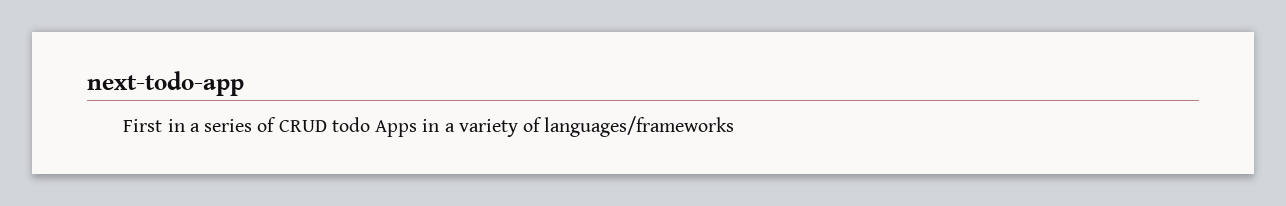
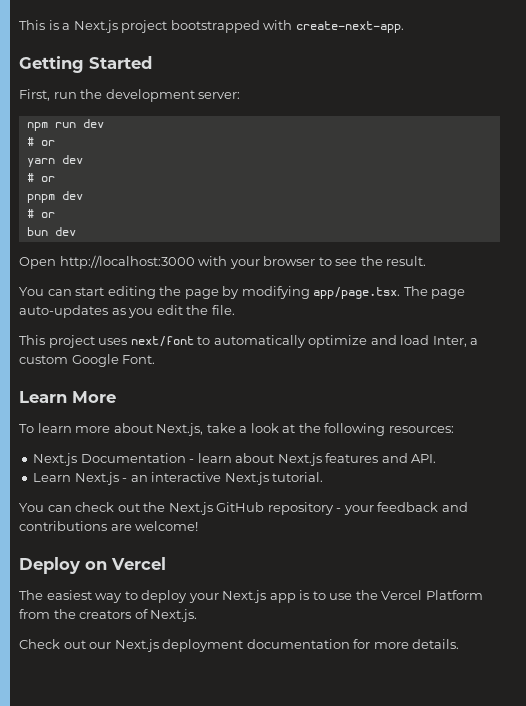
- next-todo-app
- First in a series of CRUD todo Apps in a variety of languages/frameworks
+ This is a Next.js project bootstrapped with create-next-app.
+ Getting Started
+ First, run the development server:
+ npm run dev
+ # or
+ yarn dev
+ # or
+ pnpm dev
+ # or
+ bun dev
+ Open http://localhost:3000 with your browser to see the result.
+ You can start editing the page by modifying app/page.tsx. The page auto-updates as you edit the file.
+ This project uses next/font to automatically optimize and load Inter, a custom Google Font.
+ Learn More
+ To learn more about Next.js, take a look at the following resources:
+ Next.js Documentation - learn about Next.js features and API.
+ Learn Next.js - an interactive Next.js tutorial.
+ You can check out the Next.js GitHub repository - your feedback and contributions are welcome!
+ Deploy on Vercel
+ The easiest way to deploy your Next.js app is to use the Vercel Platform from the creators of Next.js.
+ Check out our Next.js deployment documentation for more details.

